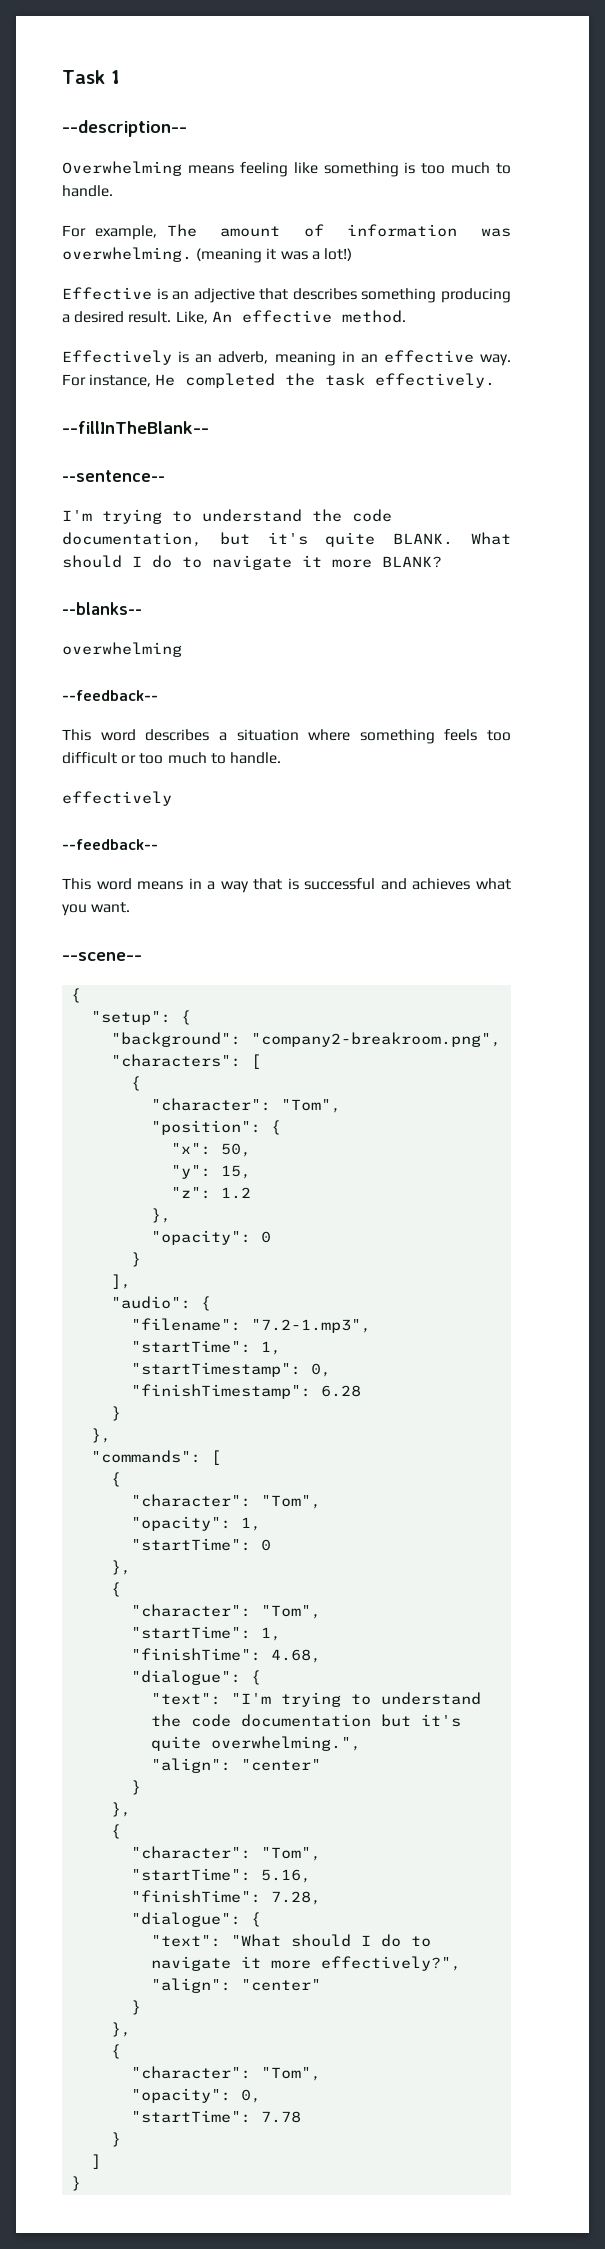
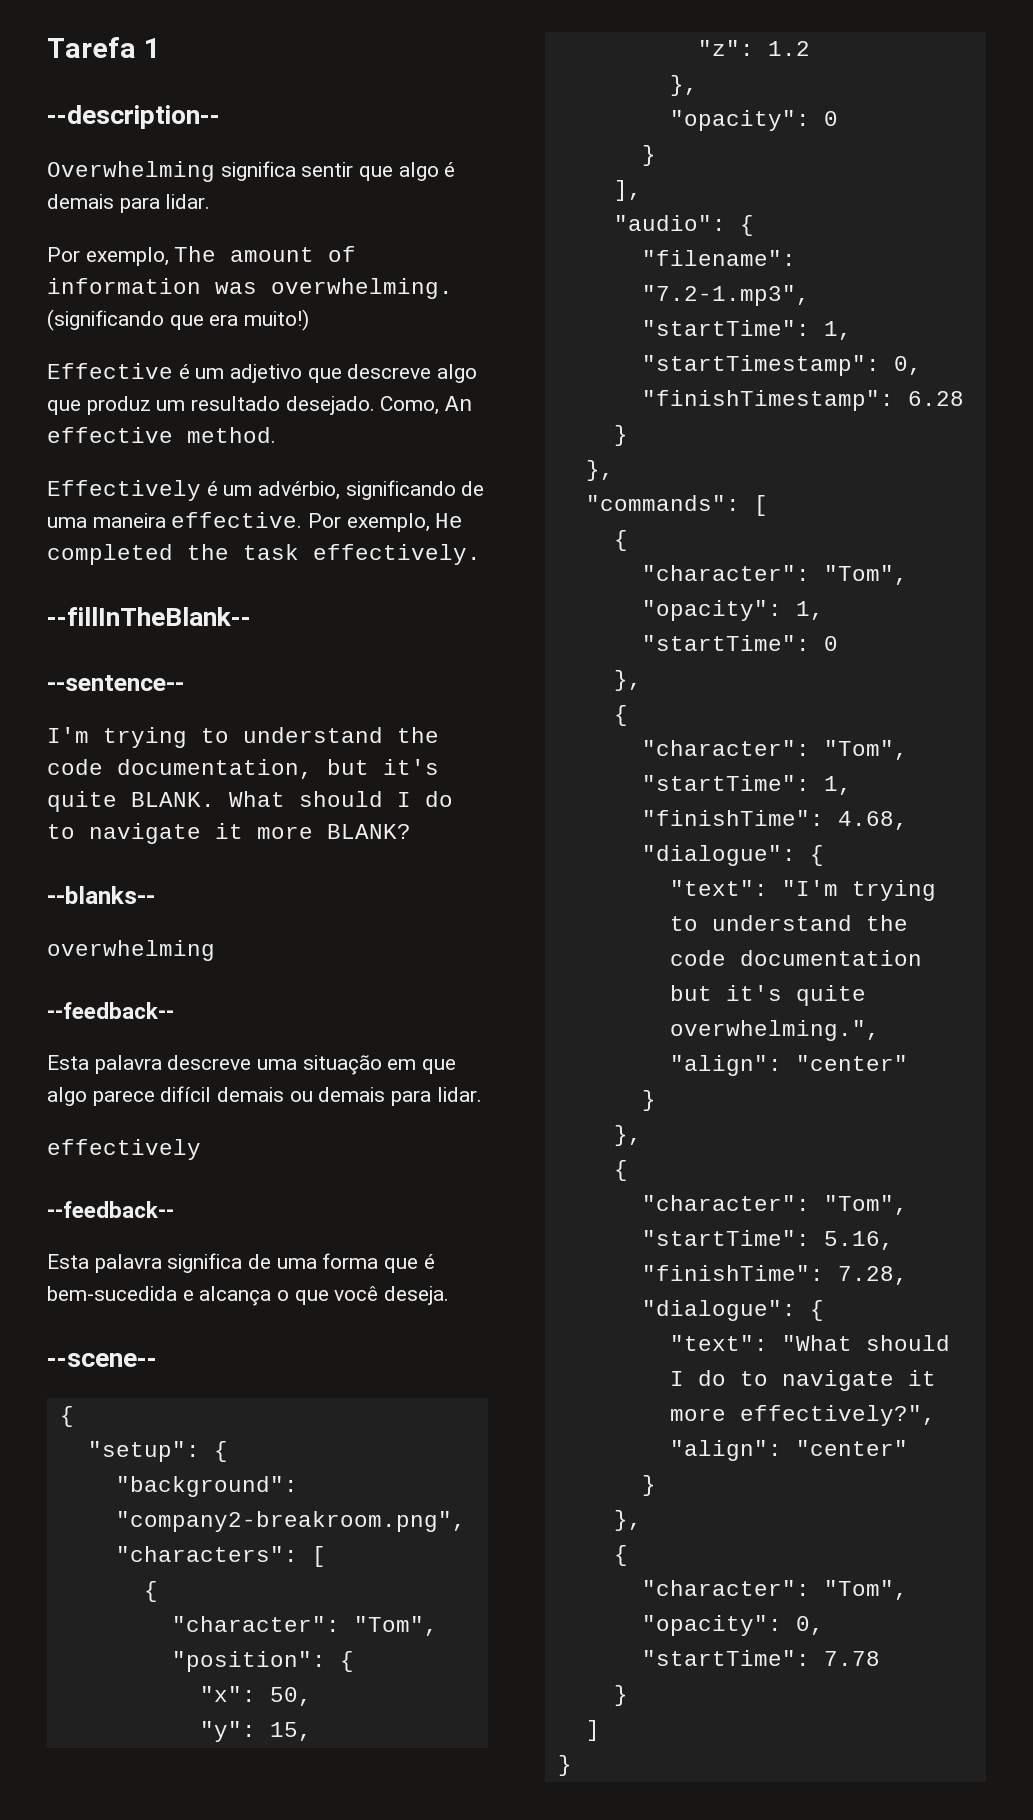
- Task 1
+ Tarefa 1
- Overwhelming means feeling like something is too much to handle.
- For example, The amount of information was overwhelming.
+ Overwhelming significa sentir que algo é demais para lidar.
+ Por exemplo, The amount of information was overwhelming.
- (meaning it was a lot!)
- Effective is an adjective that describes something producing a desired result. Like, An effective method.
- Effectively is an adverb, meaning in an effective way. For instance, He completed the task effectively.
+ (significando que era muito!)
+ Effective é um adjetivo que descreve algo que produz um resultado desejado. Como, An effective method.
+ Effectively é um advérbio, significando de uma maneira effective. Por exemplo, He completed the task effectively.
- This word describes a situation where something feels too difficult or too much to handle.
+ Esta palavra descreve uma situação em que algo parece difícil demais ou demais para lidar.
  effectively
  --feedback--
- This word means in a way that is successful and achieves what you want.
+ Esta palavra significa de uma forma que é bem-sucedida e alcança o que você deseja.

